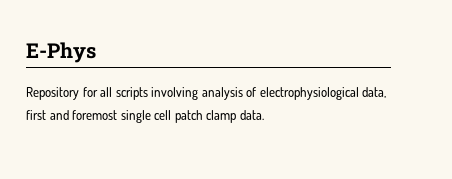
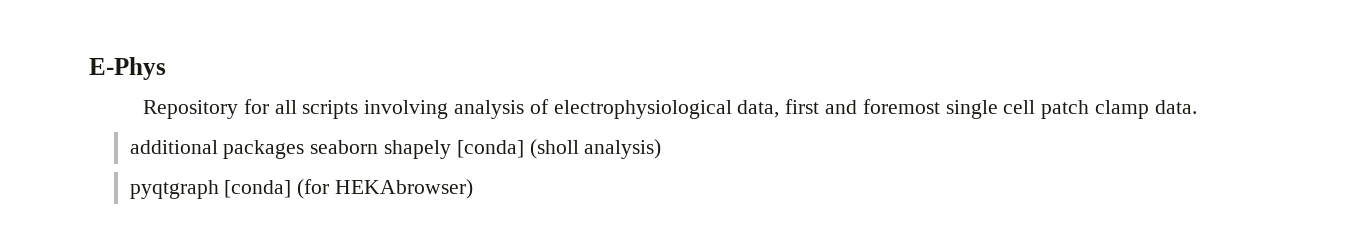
+ additional packages seaborn shapely [conda] (sholl analysis)
+ pyqtgraph [conda] (for HEKAbrowser)

